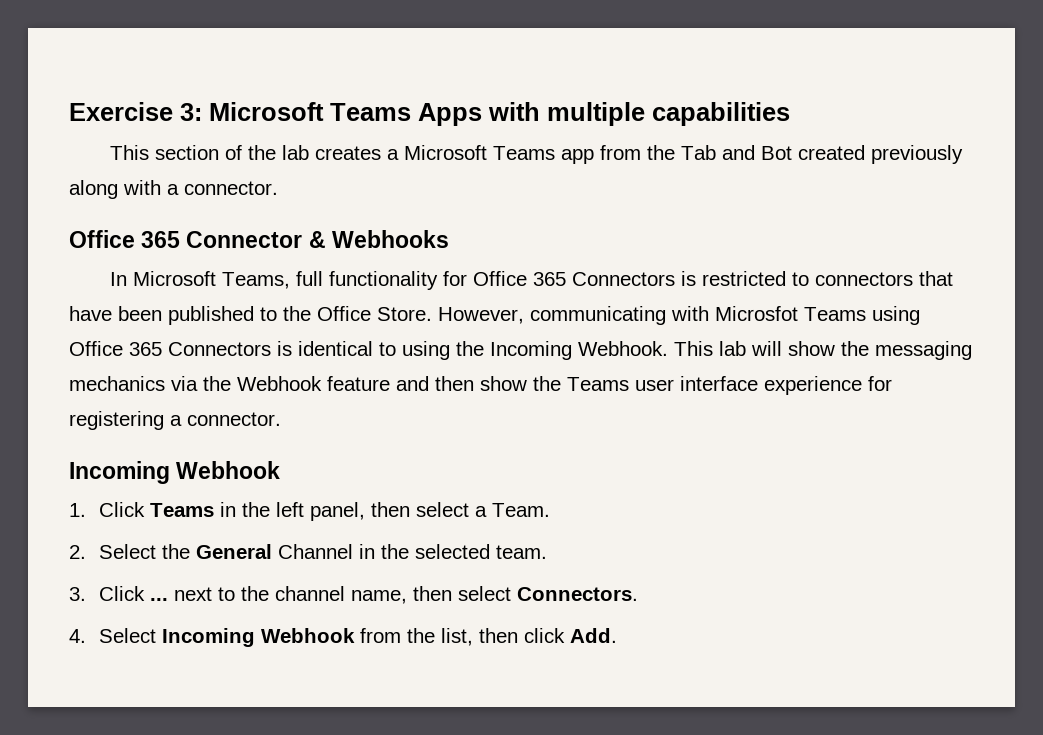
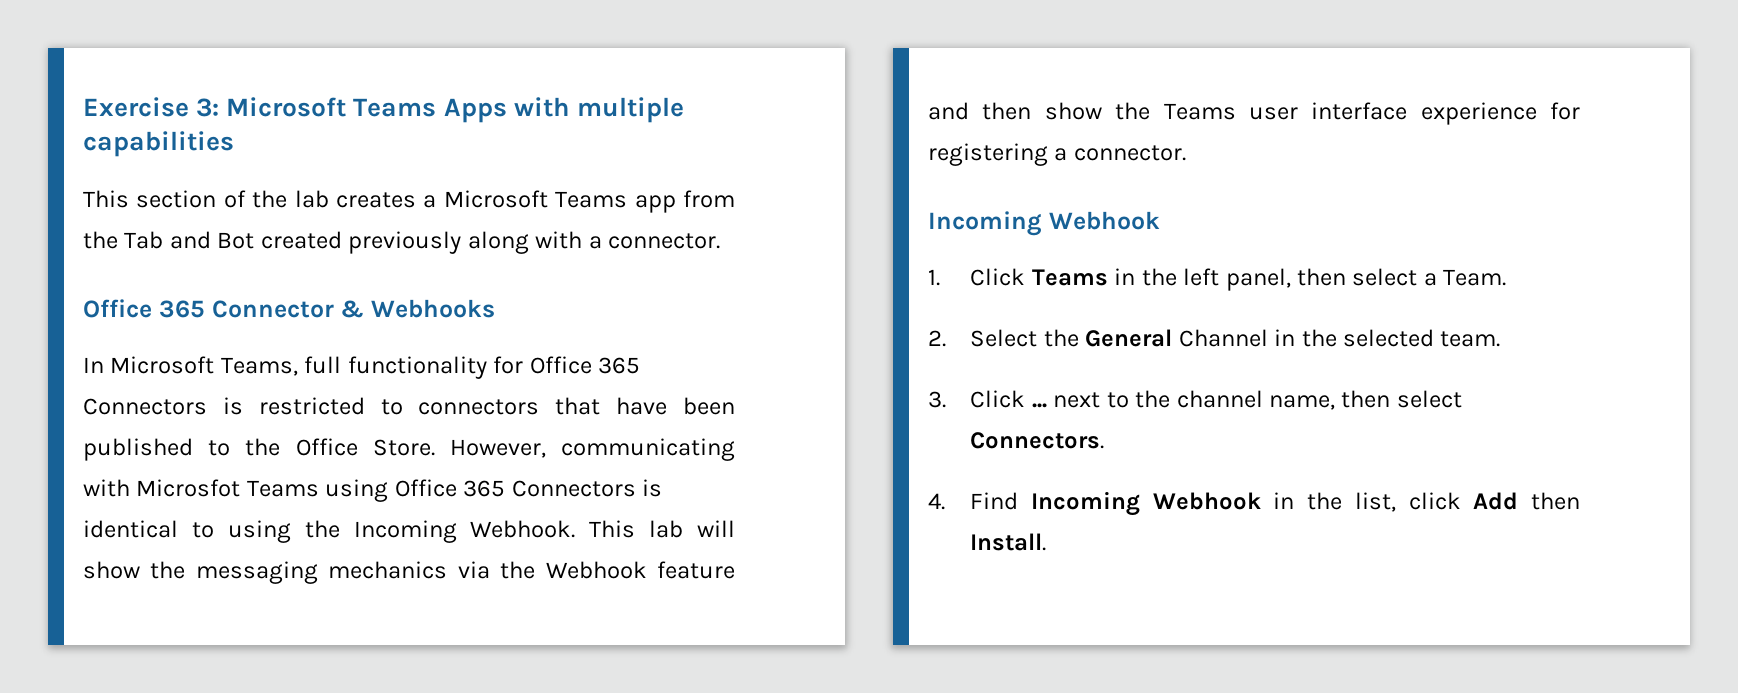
- 4. Select Incoming Webhook from the list, then click Add.
+ 4. Find Incoming Webhook in the list, click Add then Install.

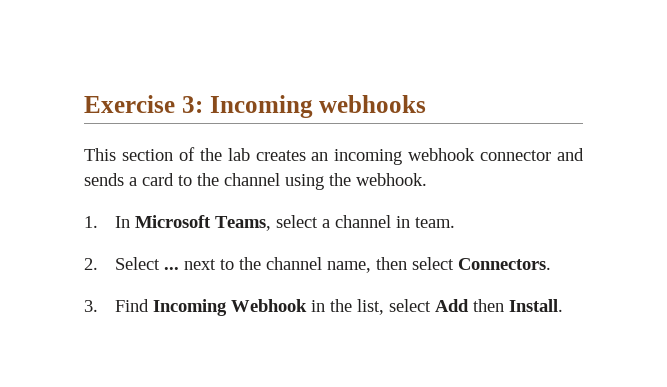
- Exercise 3: Microsoft Teams Apps with multiple capabilities
+ Exercise 3: Incoming webhooks
- This section of the lab creates a Microsoft Teams app from the Tab and Bot created previously along with a connector.
- Office 365 Connector & Webhooks
- In Microsoft Teams, full functionality for Office 365 Connectors is restricted to connectors that have been published to the Office Store. However, communicating with Microsfot Teams using Office 365 Connectors is identical to using the Incoming Webhook. This lab will show the messaging mechanics via the Webhook feature and then show the Teams user interface experience for registering a connector.
- Incoming Webhook
- 1. Click Teams in the left panel, then select a Team.
- 2. Select the General Channel in the selected team.
- 3. Click ... next to the channel name, then select Connectors.
+ This section of the lab creates an incoming webhook connector and sends a card to the channel using the webhook.
+ 1. In Microsoft Teams, select a channel in team.
+ 2. Select ... next to the channel name, then select Connectors.
- 4. Find Incoming Webhook in the list, click Add then Install.
+ 3. Find Incoming Webhook in the list, select Add then Install.

